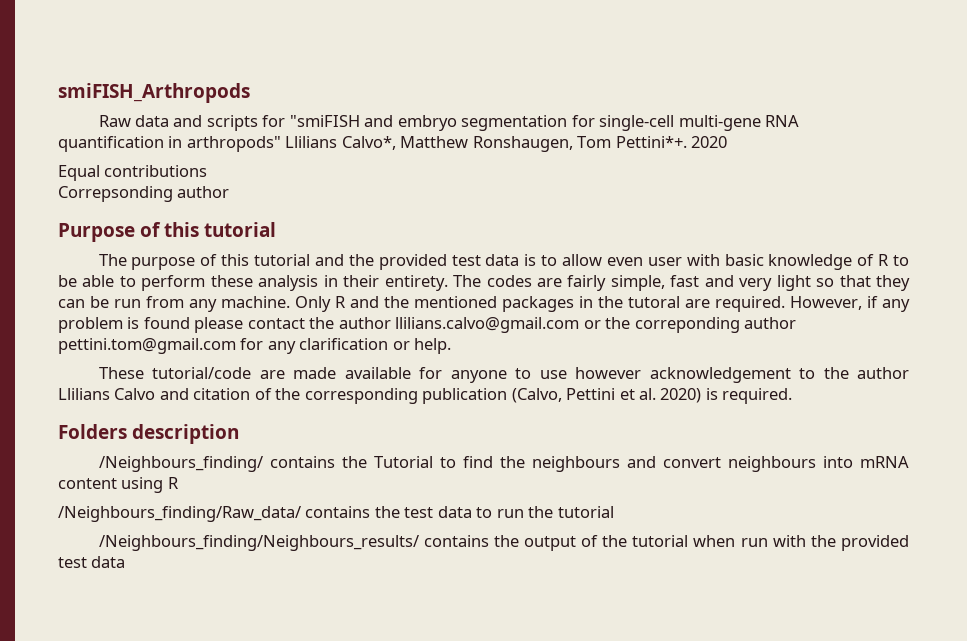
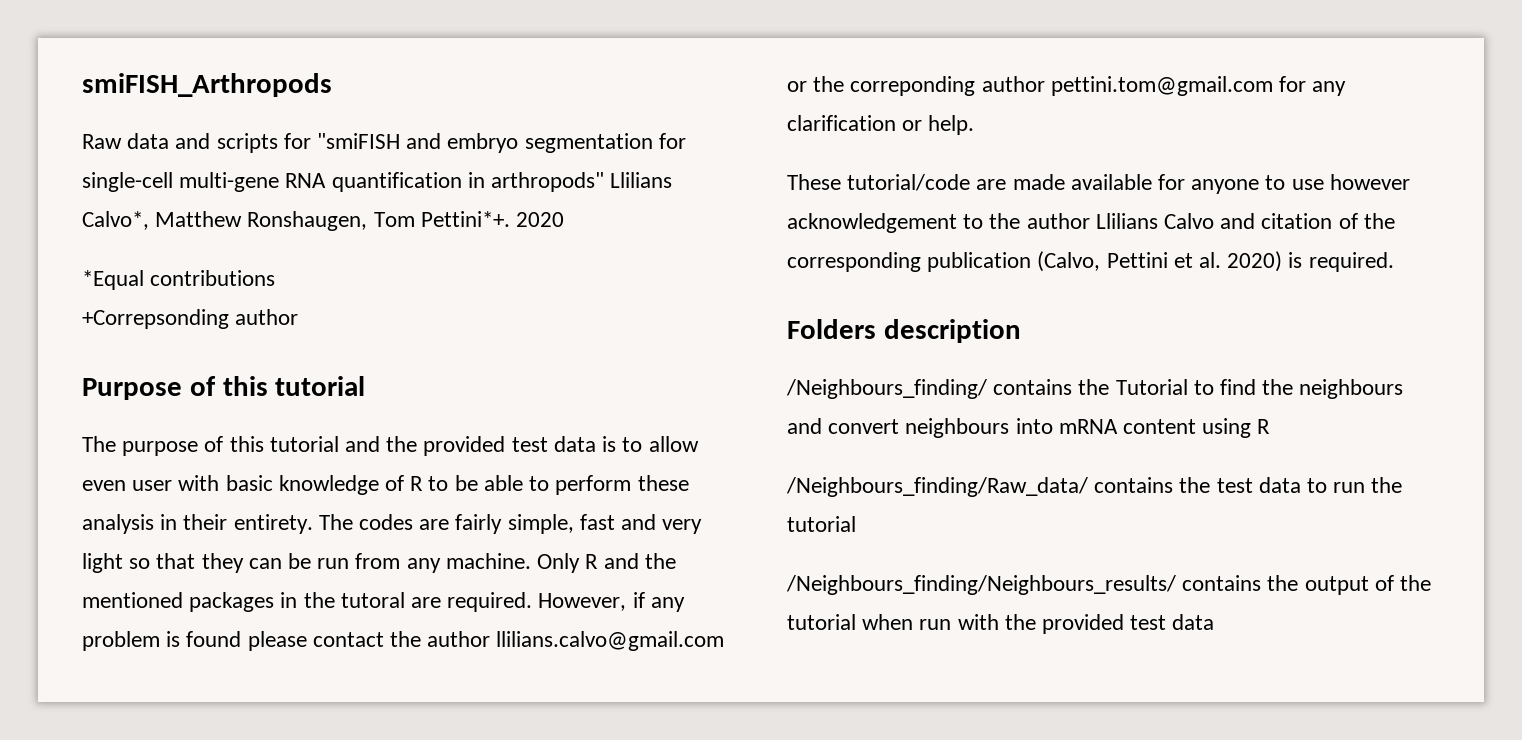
- Equal contributions
+ *Equal contributions
- Correpsonding author
+ +Correpsonding author

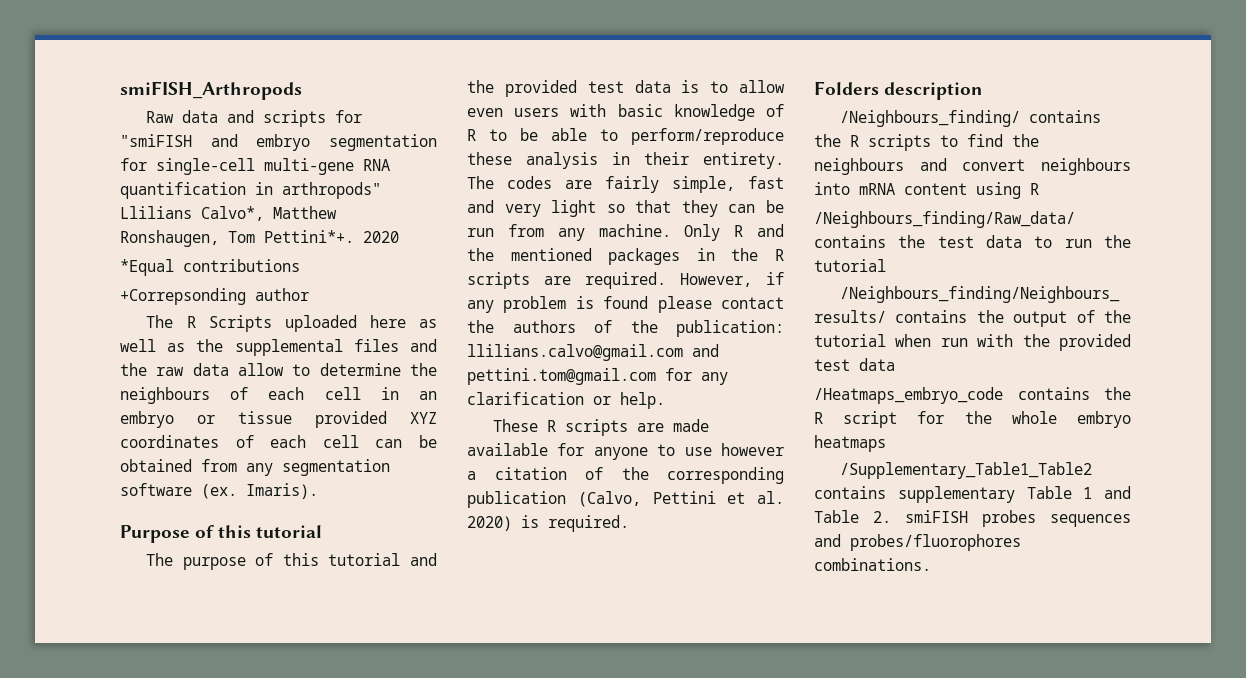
+ The R Scripts uploaded here as well as the supplemental files and the raw data allow to determine the neighbours of each cell in an embryo or tissue provided XYZ coordinates of each cell can be obtained from any segmentation software (ex. Imaris).
- The purpose of this tutorial and the provided test data is to allow even user with basic knowledge of R to be able to perform these analysis in their entirety.
+ The purpose of this tutorial and the provided test data is to allow even users with basic knowledge of R to be able to perform/reproduce these analysis in their entirety.
- Only R and the mentioned packages in the tutoral are required.
+ Only R and the mentioned packages in the R scripts are required.
- However, if any problem is found please contact the author llilians.calvo@gmail.com or the correponding author pettini.tom@gmail.com for any clarification or help.
+ However, if any problem is found please contact the authors of the publication: llilians.calvo@gmail.com and pettini.tom@gmail.com for any clarification or help.
- These tutorial/code are made available for anyone to use however acknowledgement to the author Llilians Calvo and citation of the corresponding publication (Calvo, Pettini et al. 2020) is required.
+ These R scripts are made available for anyone to use however a citation of the corresponding publication (Calvo, Pettini et al. 2020) is required.
- /Neighbours_finding/ contains the Tutorial to find the neighbours and convert neighbours into mRNA content using R
+ /Neighbours_finding/ contains the R scripts to find the neighbours and convert neighbours into mRNA content using R
+ /Heatmaps_embryo_code contains the R script for the whole embryo heatmaps
+ /Supplementary_Table1_Table2 contains supplementary Table 1 and Table 2. smiFISH probes sequences and probes/fluorophores combinations.

